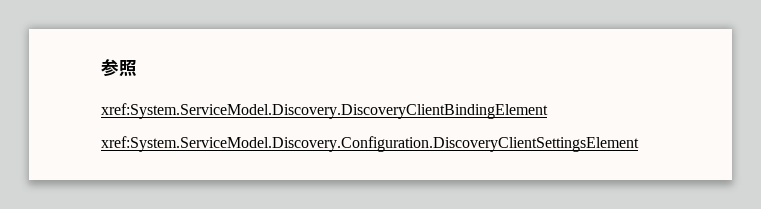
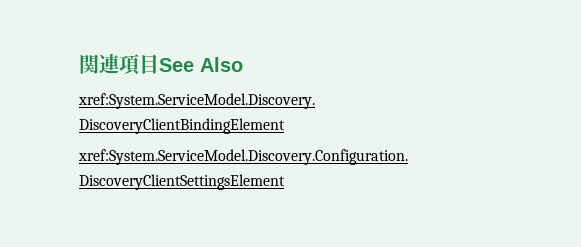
- 参照
+ 関連項目See Also

